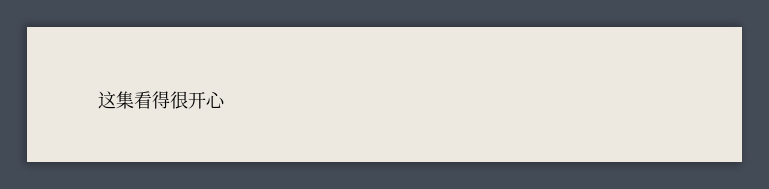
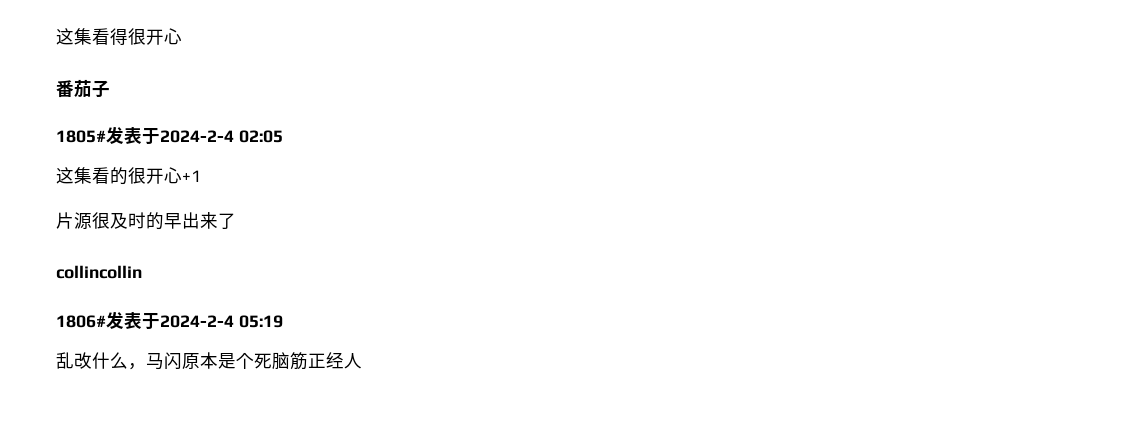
+ 番茄子
+ 1805#发表于2024-2-4 02:05
+ 这集看的很开心+1
+ 片源很及时的早出来了
+ collincollin
+ 1806#发表于2024-2-4 05:19
+ 乱改什么，马闪原本是个死脑筋正经人

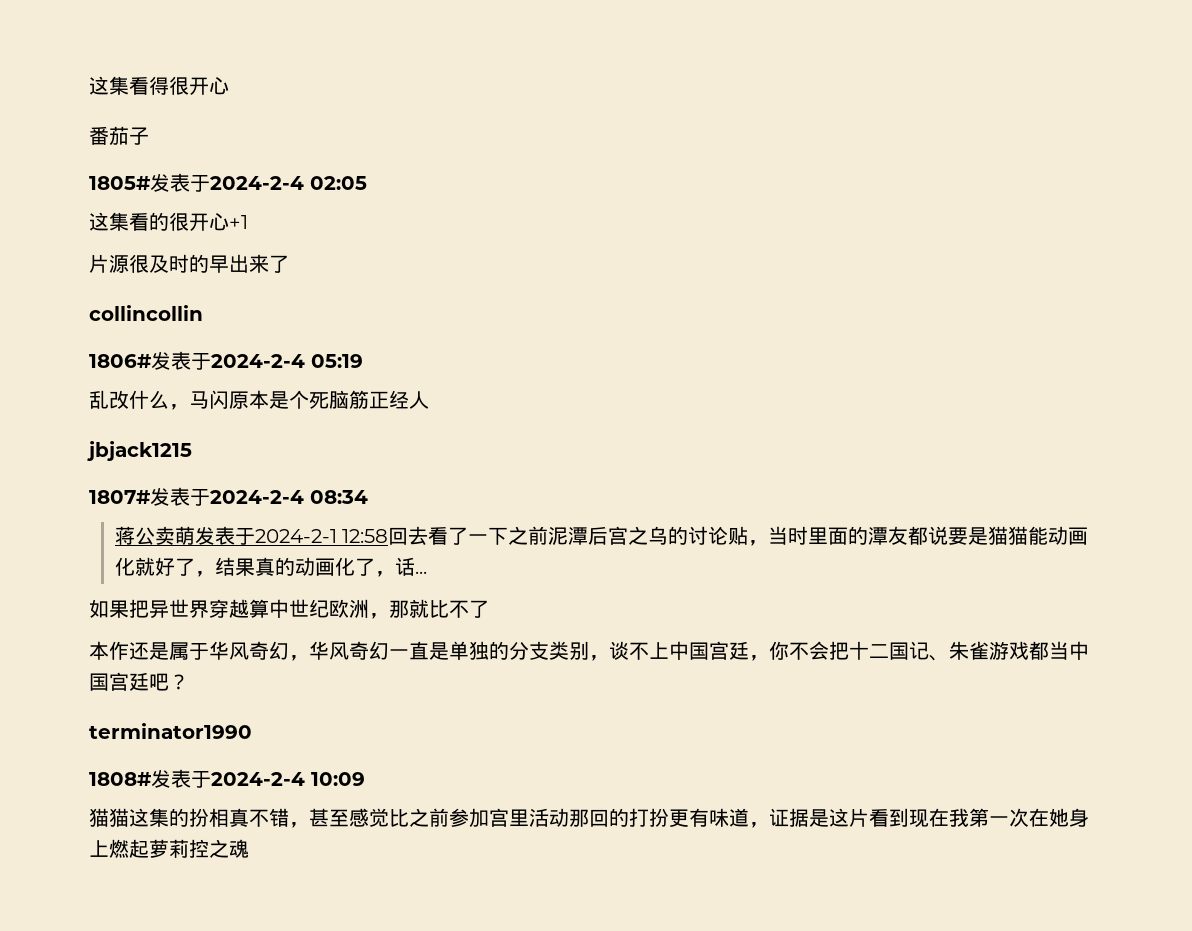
+ jbjack1215
+ 1807#发表于2024-2-4 08:34
+ 蒋公卖萌发表于2024-2-1 12:58回去看了一下之前泥潭后宫之乌的讨论贴，当时里面的潭友都说要是猫猫能动画化就好了，结果真的动画化了，话...
+ 如果把异世界穿越算中世纪欧洲，那就比不了
+ 本作还是属于华风奇幻，华风奇幻一直是单独的分支类别，谈不上中国宫廷，你不会把十二国记、朱雀游戏都当中国宫廷吧？
+ terminator1990
+ 1808#发表于2024-2-4 10:09
+ 猫猫这集的扮相真不错，甚至感觉比之前参加宫里活动那回的打扮更有味道，证据是这片看到现在我第一次在她身上燃起萝莉控之魂

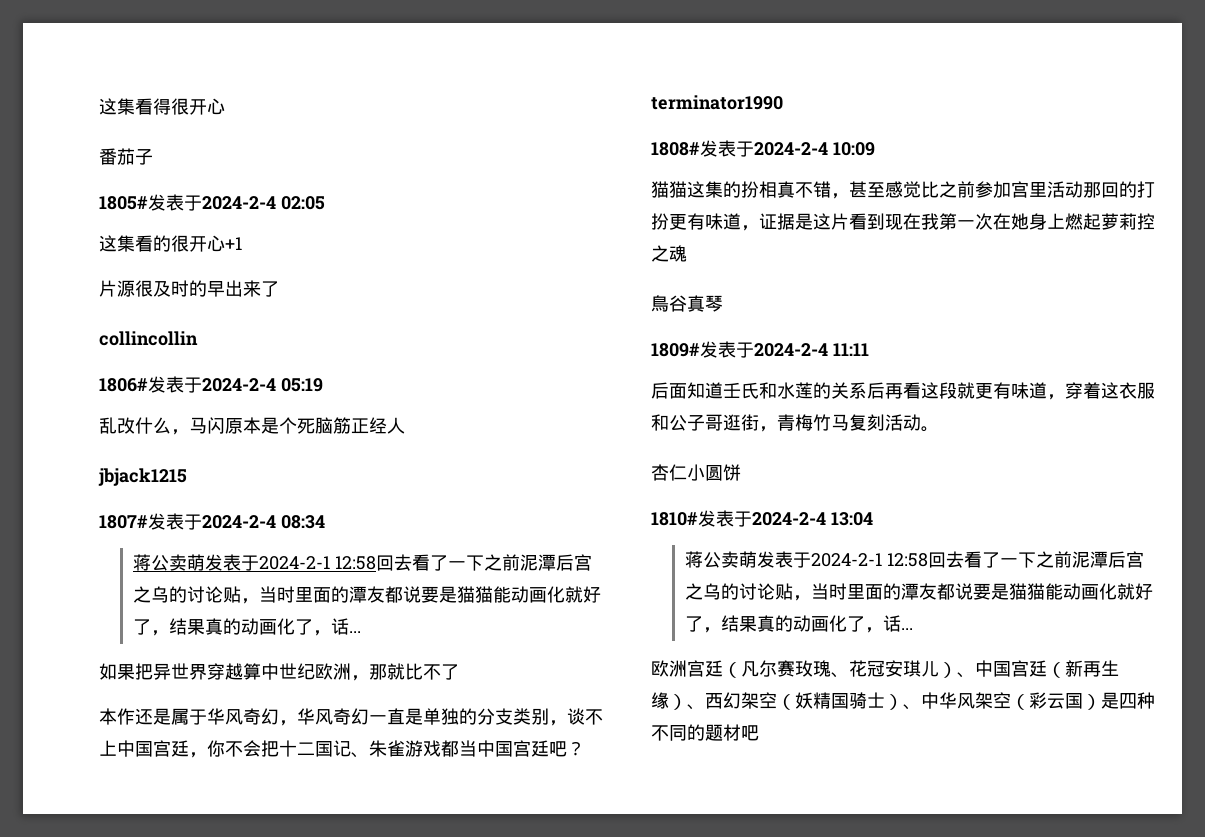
+ 鳥谷真琴
+ 1809#发表于2024-2-4 11:11
+ 后面知道壬氏和水莲的关系后再看这段就更有味道，穿着这衣服和公子哥逛街，青梅竹马复刻活动。
+ 杏仁小圆饼
+ 1810#发表于2024-2-4 13:04
+ 蒋公卖萌发表于2024-2-1 12:58回去看了一下之前泥潭后宫之乌的讨论贴，当时里面的潭友都说要是猫猫能动画化就好了，结果真的动画化了，话...
+ 欧洲宫廷（凡尔赛玫瑰、花冠安琪儿）、中国宫廷（新再生缘）、西幻架空（妖精国骑士）、中华风架空（彩云国）是四种不同的题材吧

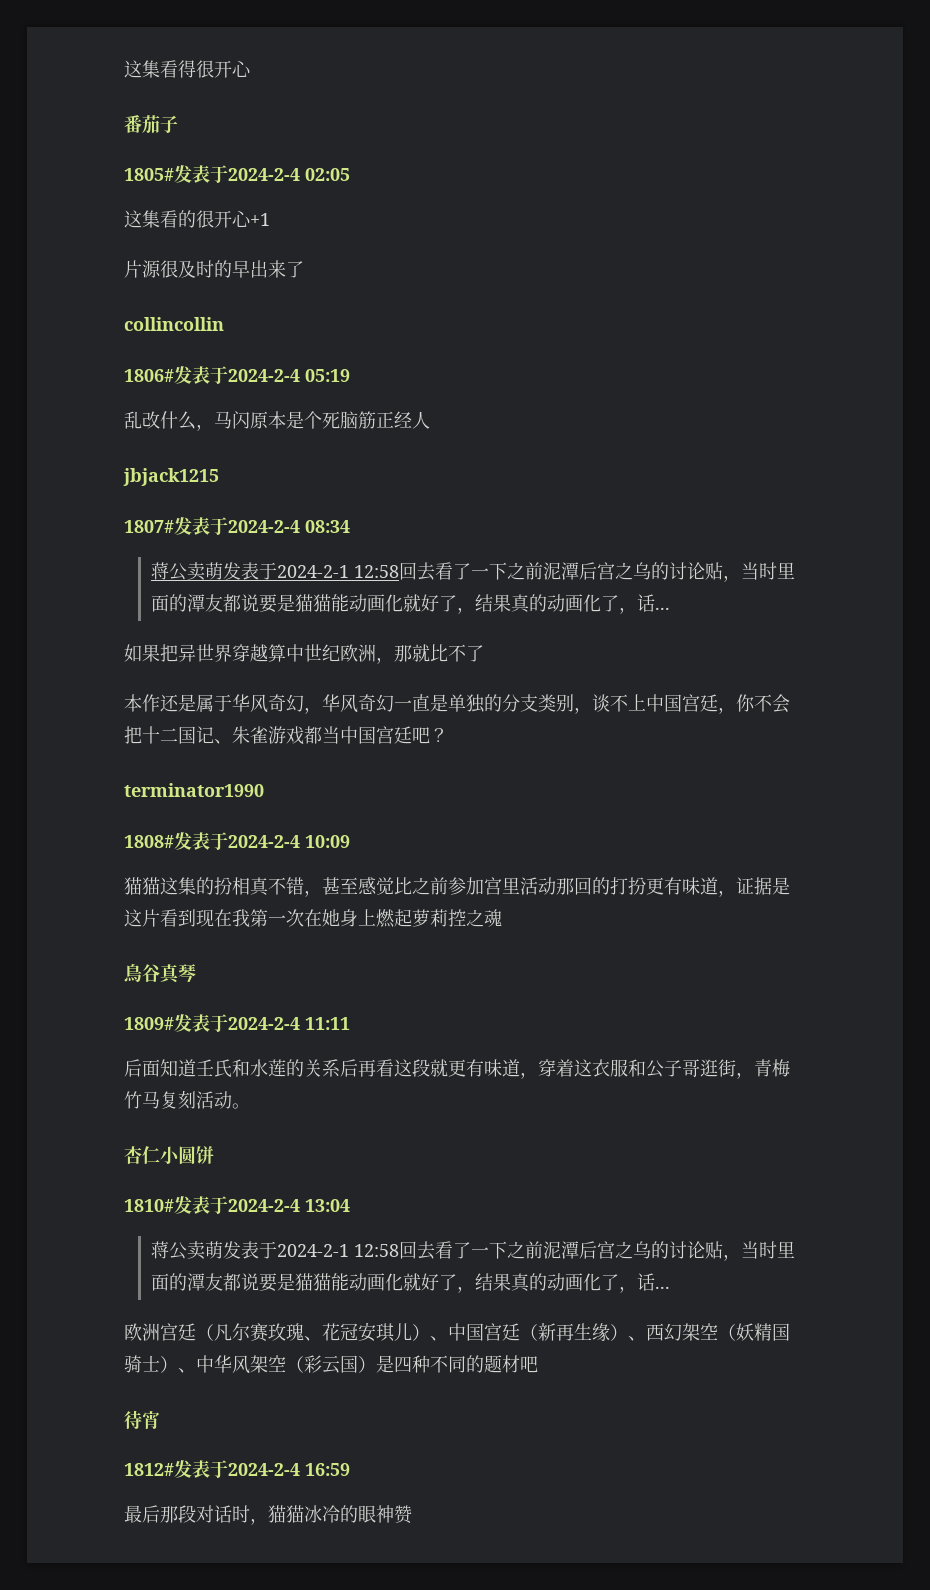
+ 待宵
+ 1812#发表于2024-2-4 16:59
+ 最后那段对话时，猫猫冰冷的眼神赞

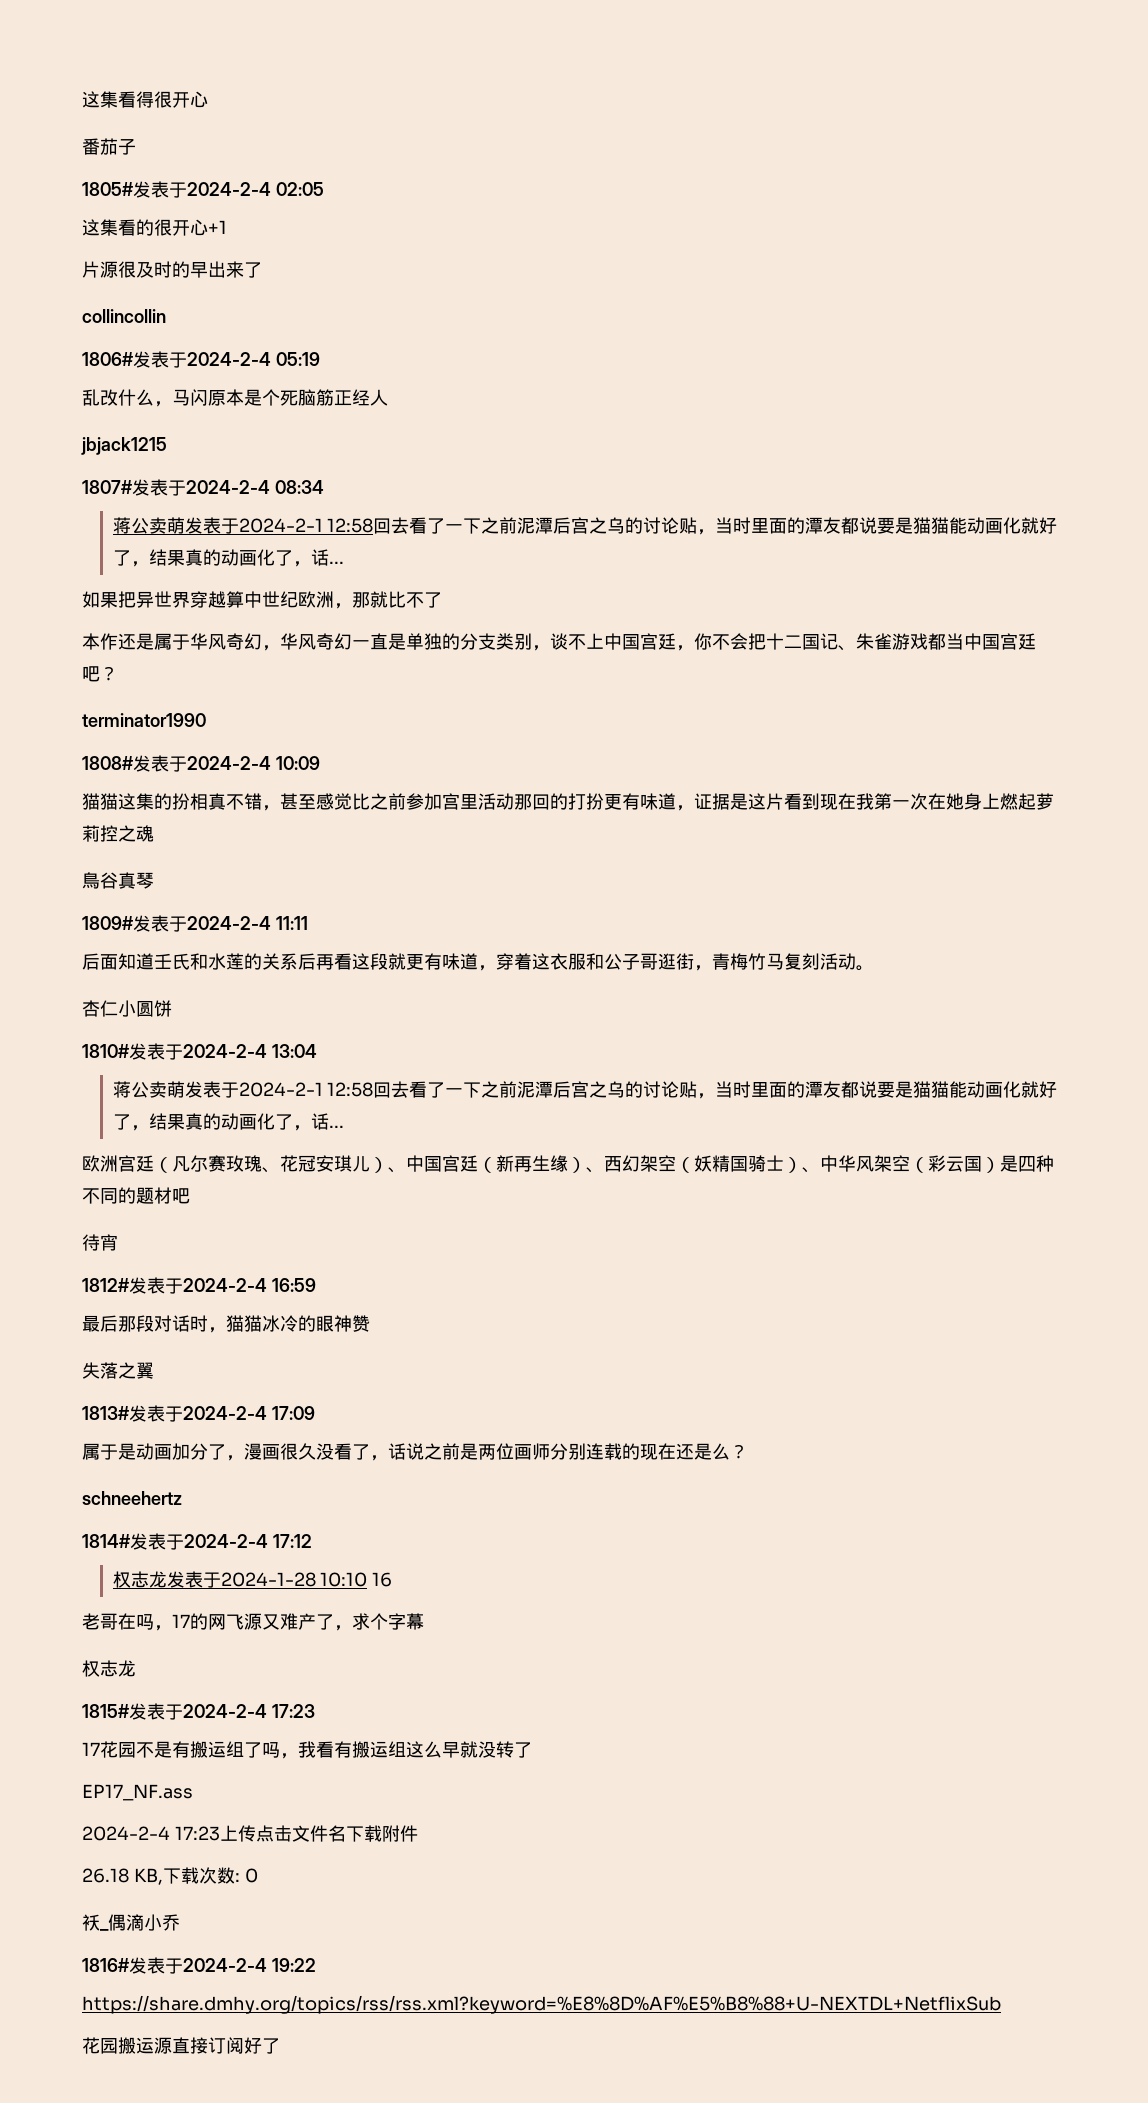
+ 失落之翼
+ 1813#发表于2024-2-4 17:09
+ 属于是动画加分了，漫画很久没看了，话说之前是两位画师分别连载的现在还是么？
+ schneehertz
+ 1814#发表于2024-2-4 17:12
+ 权志龙发表于2024-1-28 10:10 16
+ 老哥在吗，17的网飞源又难产了，求个字幕
+ 权志龙
+ 1815#发表于2024-2-4 17:23
+ 17花园不是有搬运组了吗，我看有搬运组这么早就没转了
+ EP17_NF.ass
+ 2024-2-4 17:23上传点击文件名下载附件
+ 26.18 KB,下载次数: 0
+ 袄_偶滴小乔
+ 1816#发表于2024-2-4 19:22
+ https://share.dmhy.org/topics/rss/rss.xml?keyword=%E8%8D%AF%E5%B8%88+U-NEXTDL+NetflixSub
+ 花园搬运源直接订阅好了

